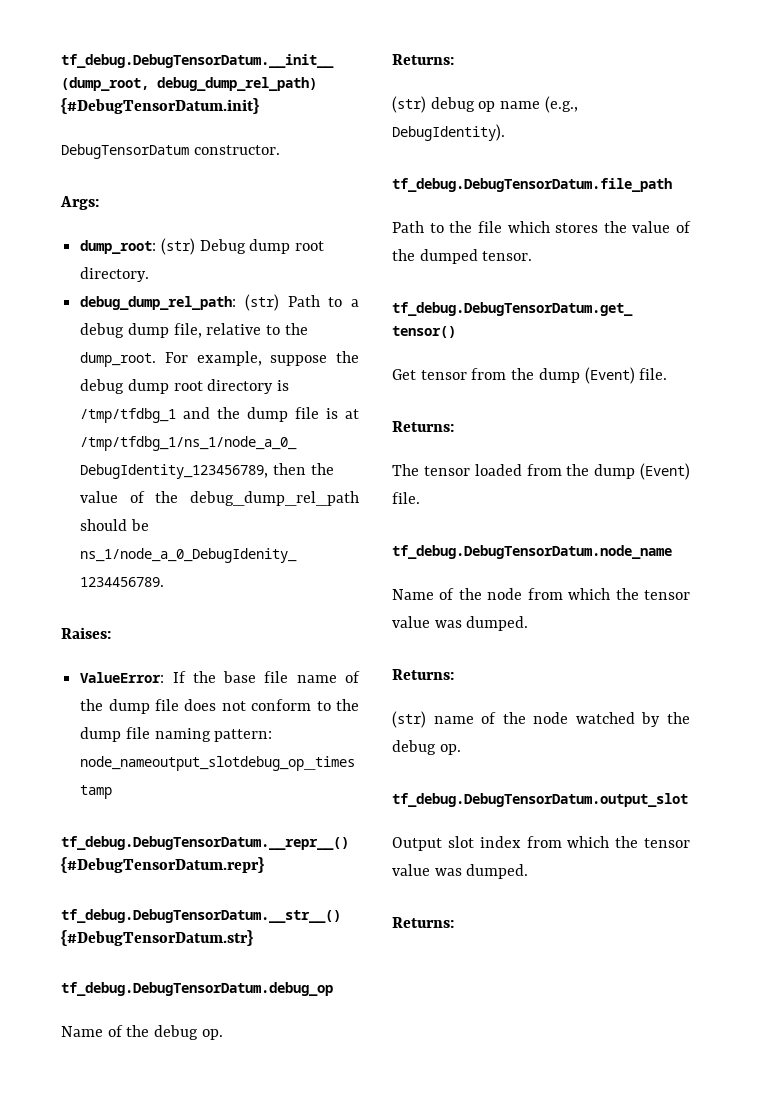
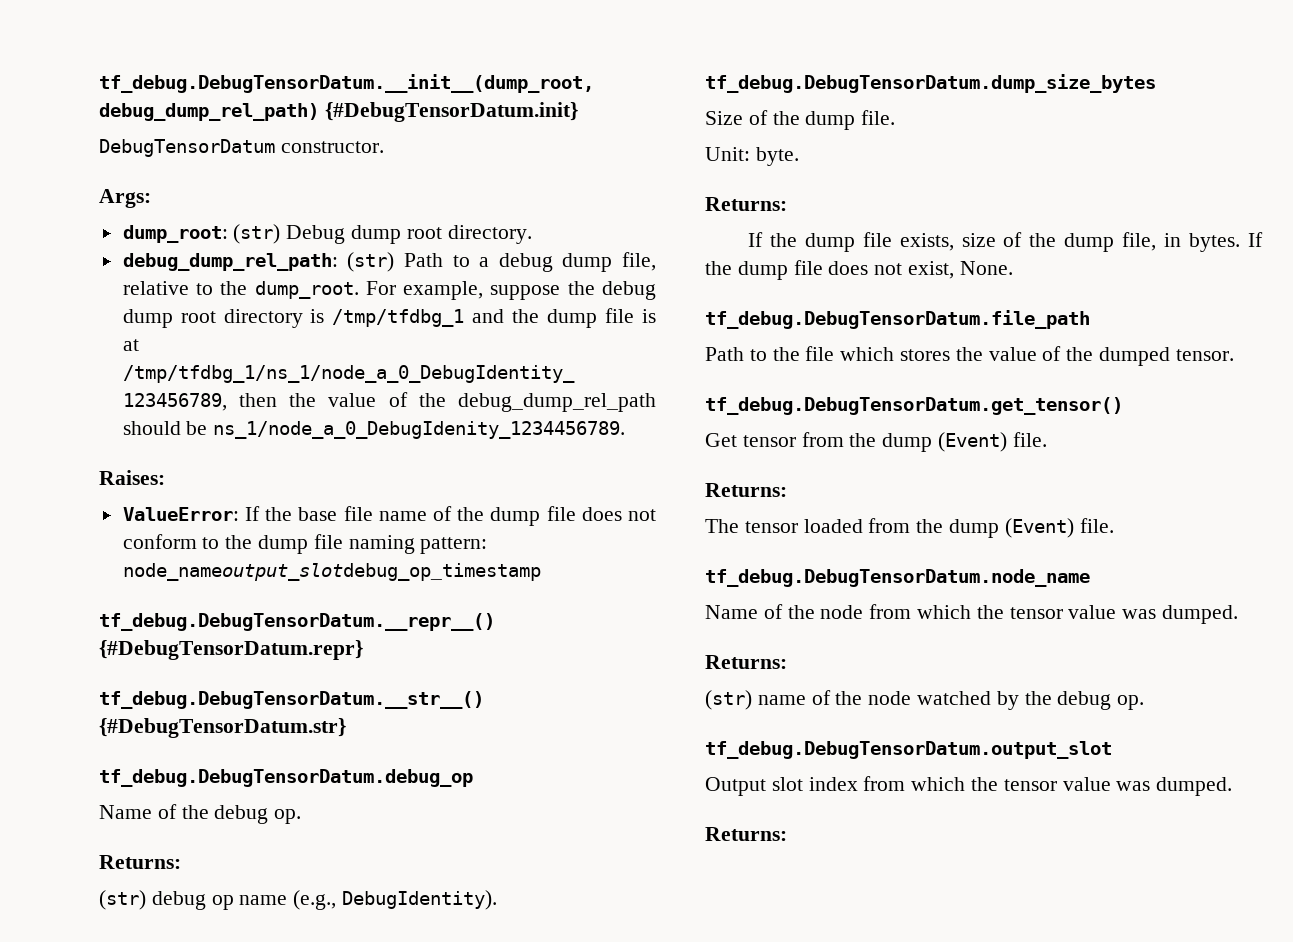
+ tf_debug.DebugTensorDatum.dump_size_bytes
+ Size of the dump file.
+ Unit: byte.
+ Returns:
+ If the dump file exists, size of the dump file, in bytes. If the dump file does not exist, None.

